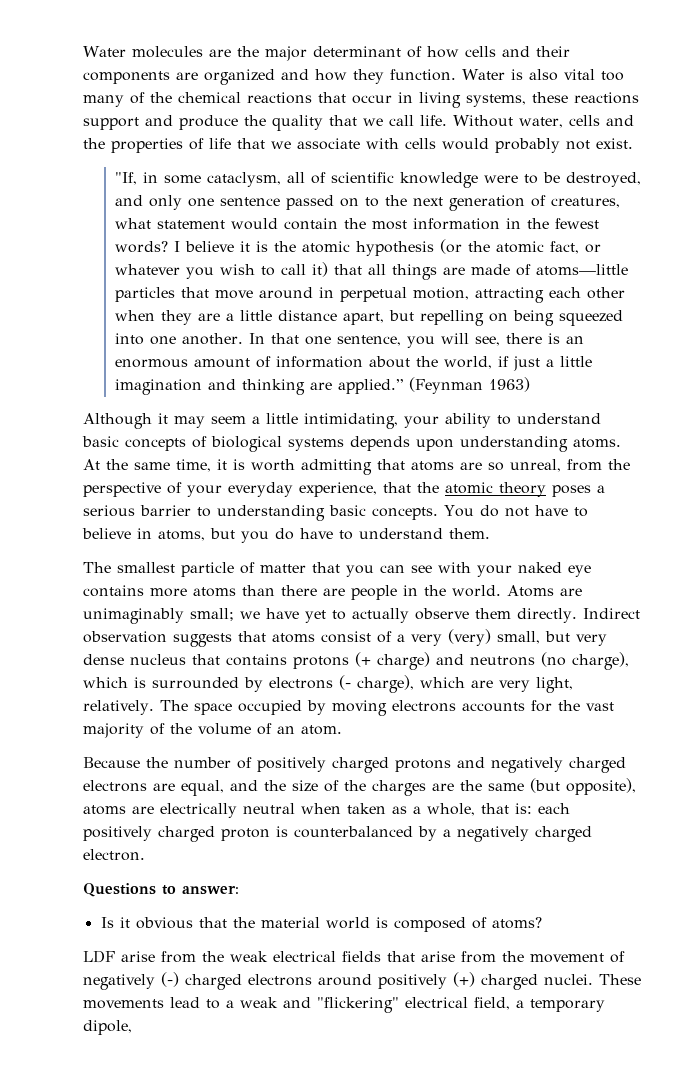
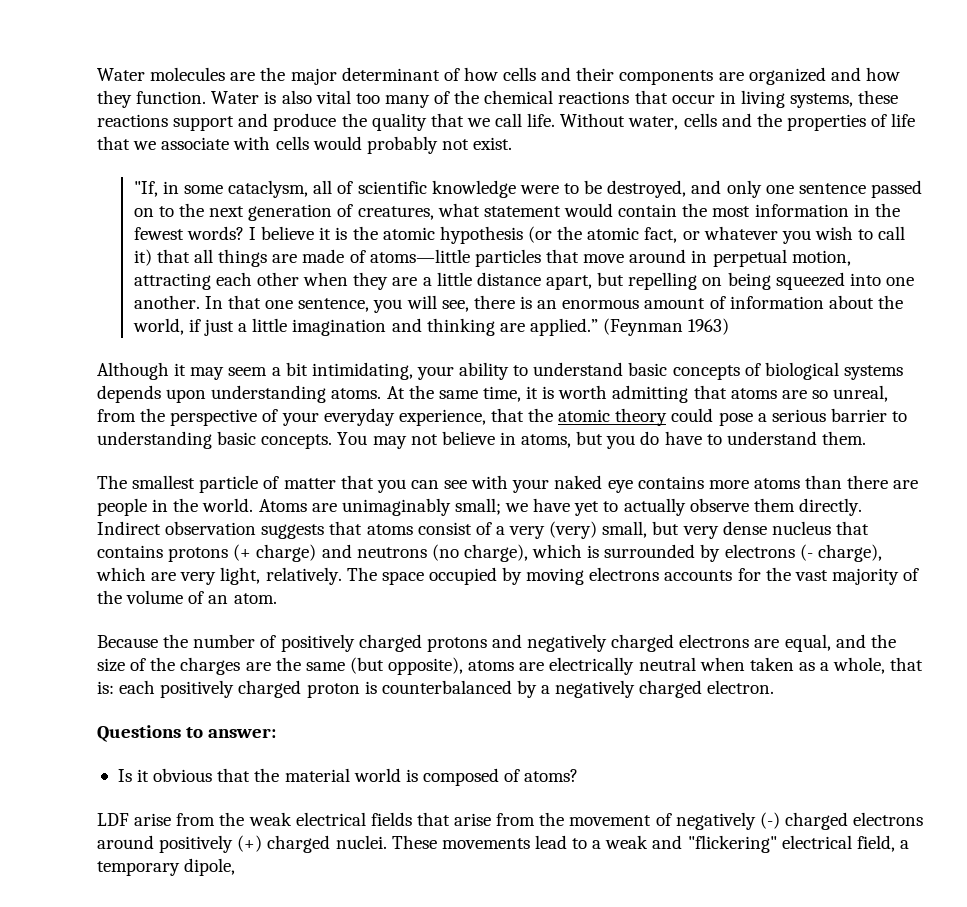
- Although it may seem a little intimidating, your ability to understand basic concepts of biological systems depends upon understanding atoms.
+ Although it may seem a bit intimidating, your ability to understand basic concepts of biological systems depends upon understanding atoms.
- At the same time, it is worth admitting that atoms are so unreal, from the perspective of your everyday experience, that the atomic theory poses a serious barrier to understanding basic concepts.
+ At the same time, it is worth admitting that atoms are so unreal, from the perspective of your everyday experience, that the atomic theory could pose a serious barrier to understanding basic concepts.
- You do not have to believe in atoms, but you do have to understand them.
+ You may not believe in atoms, but you do have to understand them.

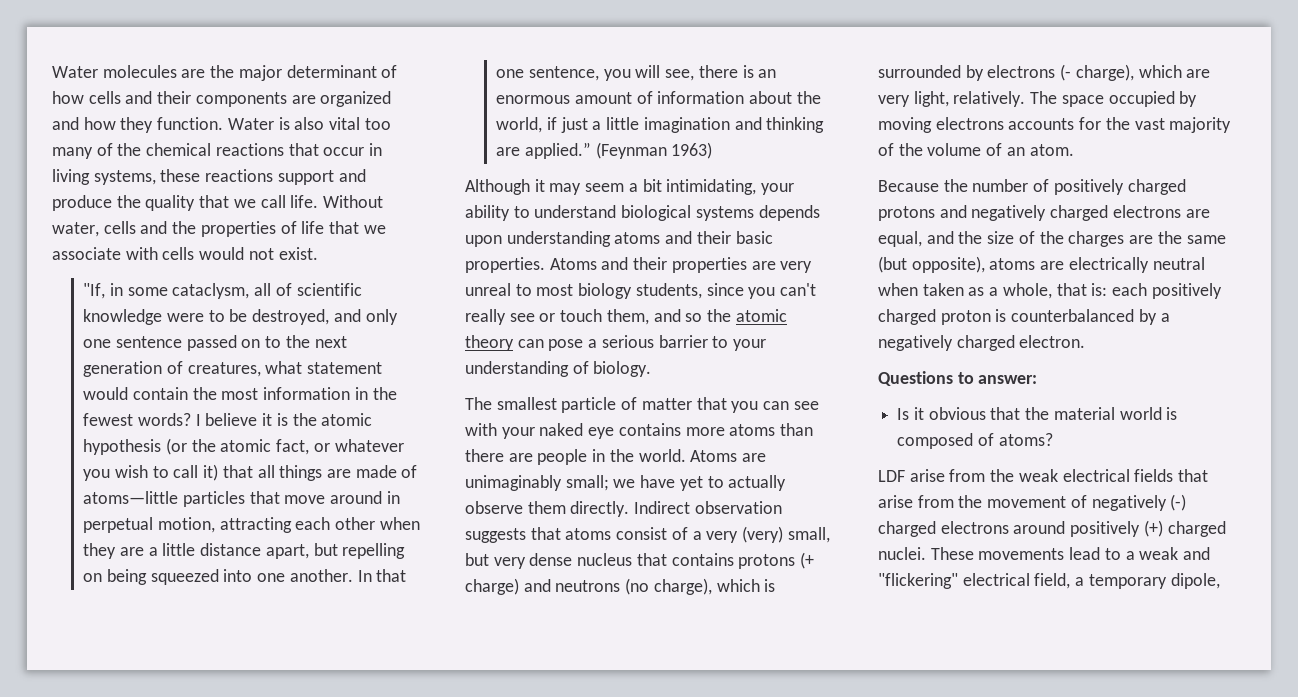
- Without water, cells and the properties of life that we associate with cells would probably not exist.
+ Without water, cells and the properties of life that we associate with cells would not exist.
- Although it may seem a bit intimidating, your ability to understand basic concepts of biological systems depends upon understanding atoms. At the same time, it is worth admitting that atoms are so unreal, from the perspective of your everyday experience, that the atomic theory could pose a serious barrier to understanding basic concepts. You may not believe in atoms, but you do have to understand them.
+ Although it may seem a bit intimidating, your ability to understand biological systems depends upon understanding atoms and their basic properties. Atoms and their properties are very unreal to most biology students, since you can't really see or touch them, and so the atomic theory can pose a serious barrier to your understanding of biology.

